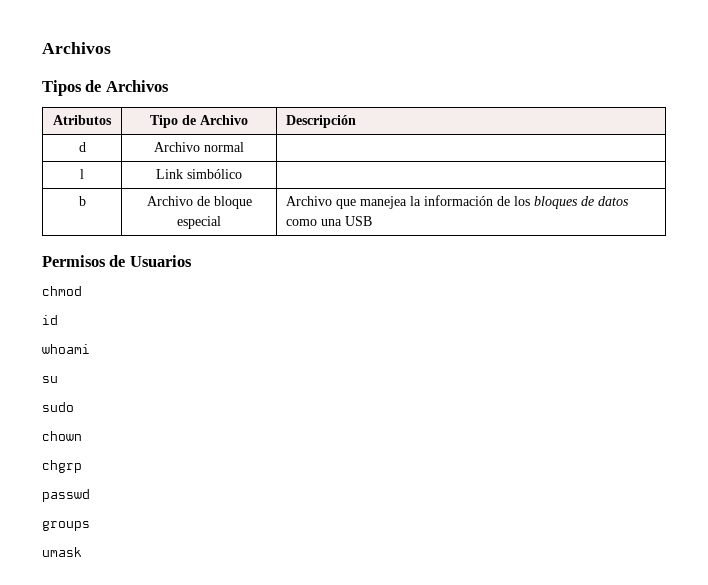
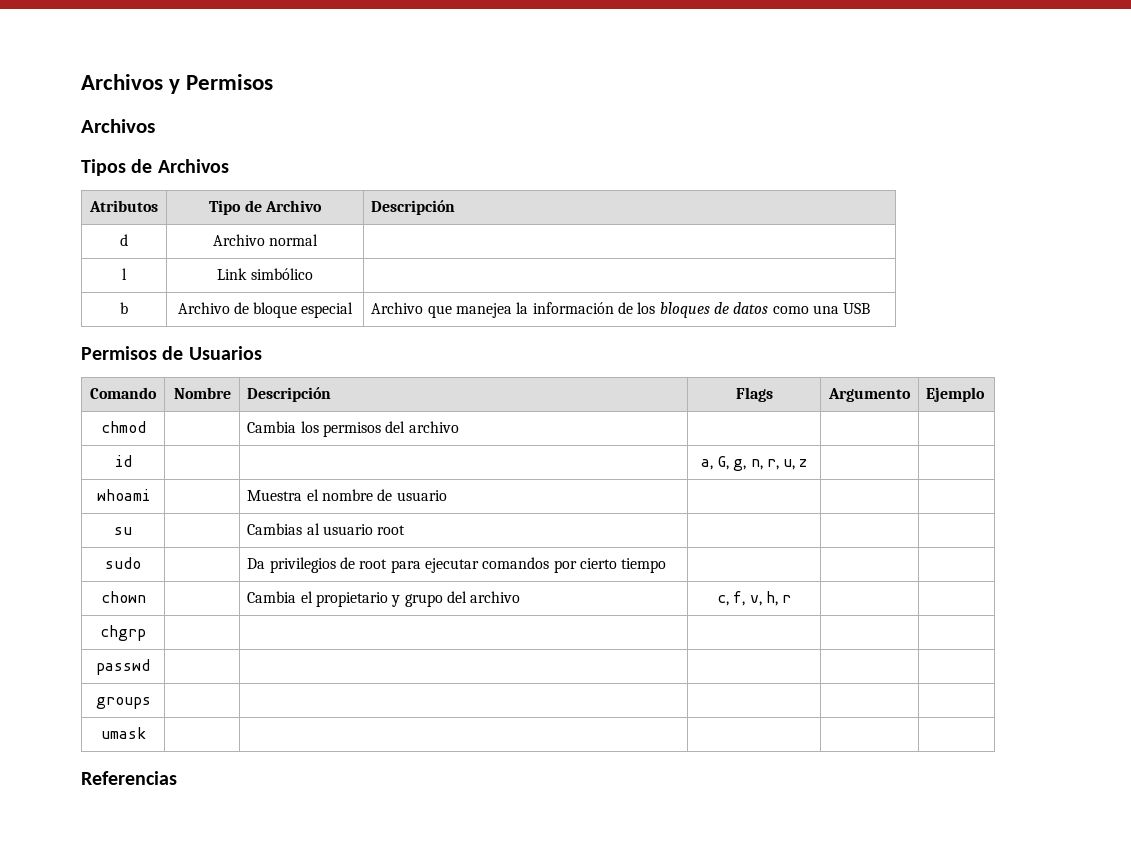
+ Archivos y Permisos
- chmod
- id
- whoami
- su
- sudo
- chown
- chgrp
- passwd
- groups
- umask
+ Comando | Nombre | Descripción | Flags | Argumento | Ejemplo
+ chmod | | Cambia los permisos del archivo | | |
+ id | | | a, G, g, n, r, u, z | |
+ whoami | | Muestra el nombre de usuario | | |
+ su | | Cambias al usuario root | | |
+ sudo | | Da privilegios de root para ejecutar comandos por cierto tiempo | | |
+ chown | | Cambia el propietario y grupo del archivo | c, f, v, h, r | |
+ chgrp | | | | |
+ passwd | | | | |
+ groups | | | | |
+ umask | | | | |
+ Referencias

